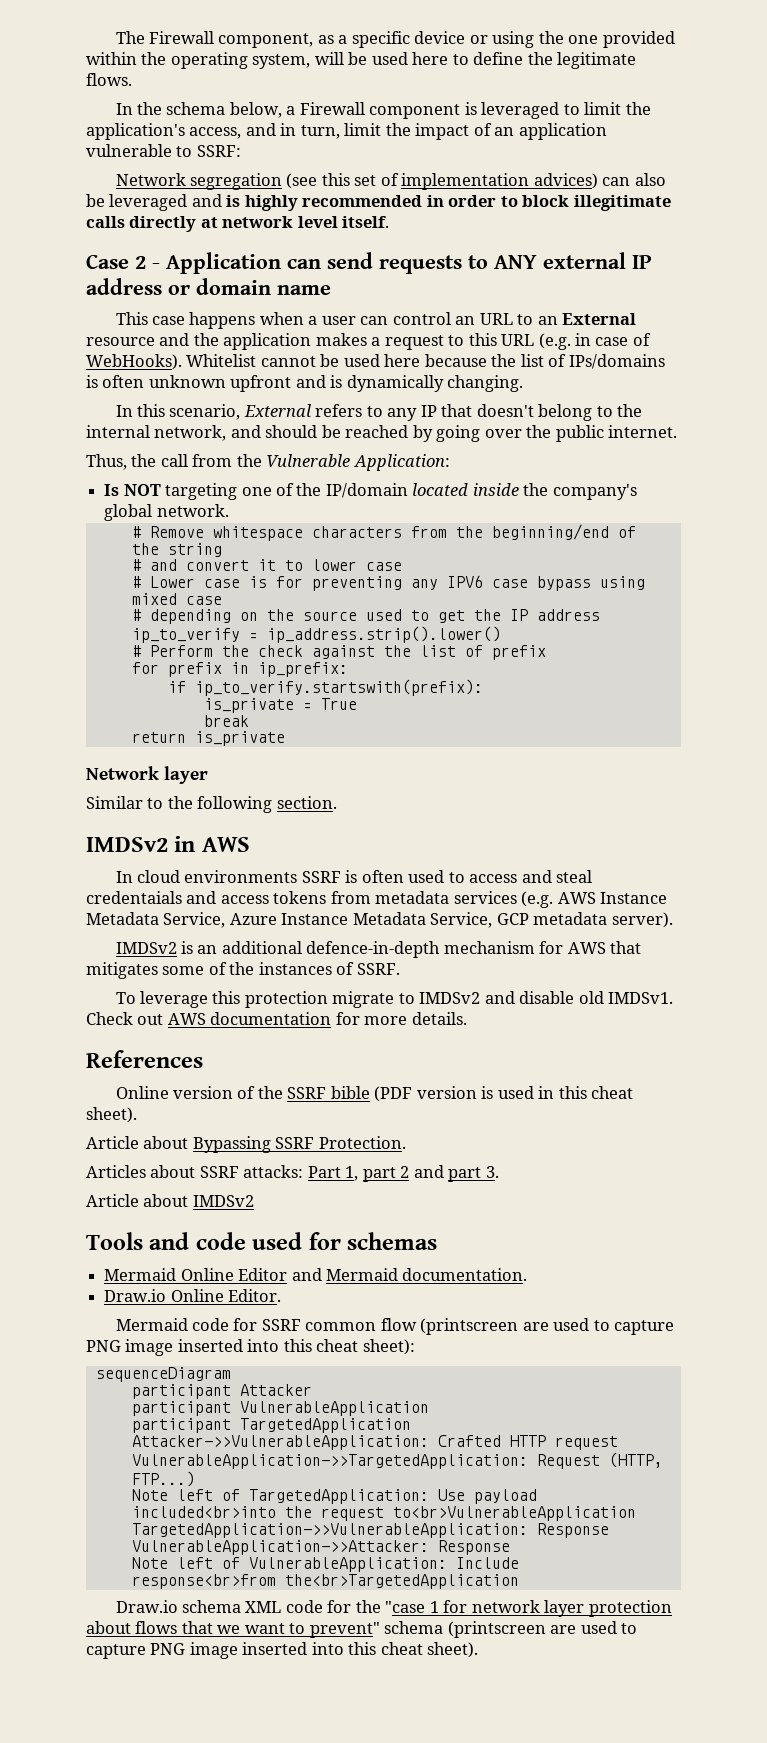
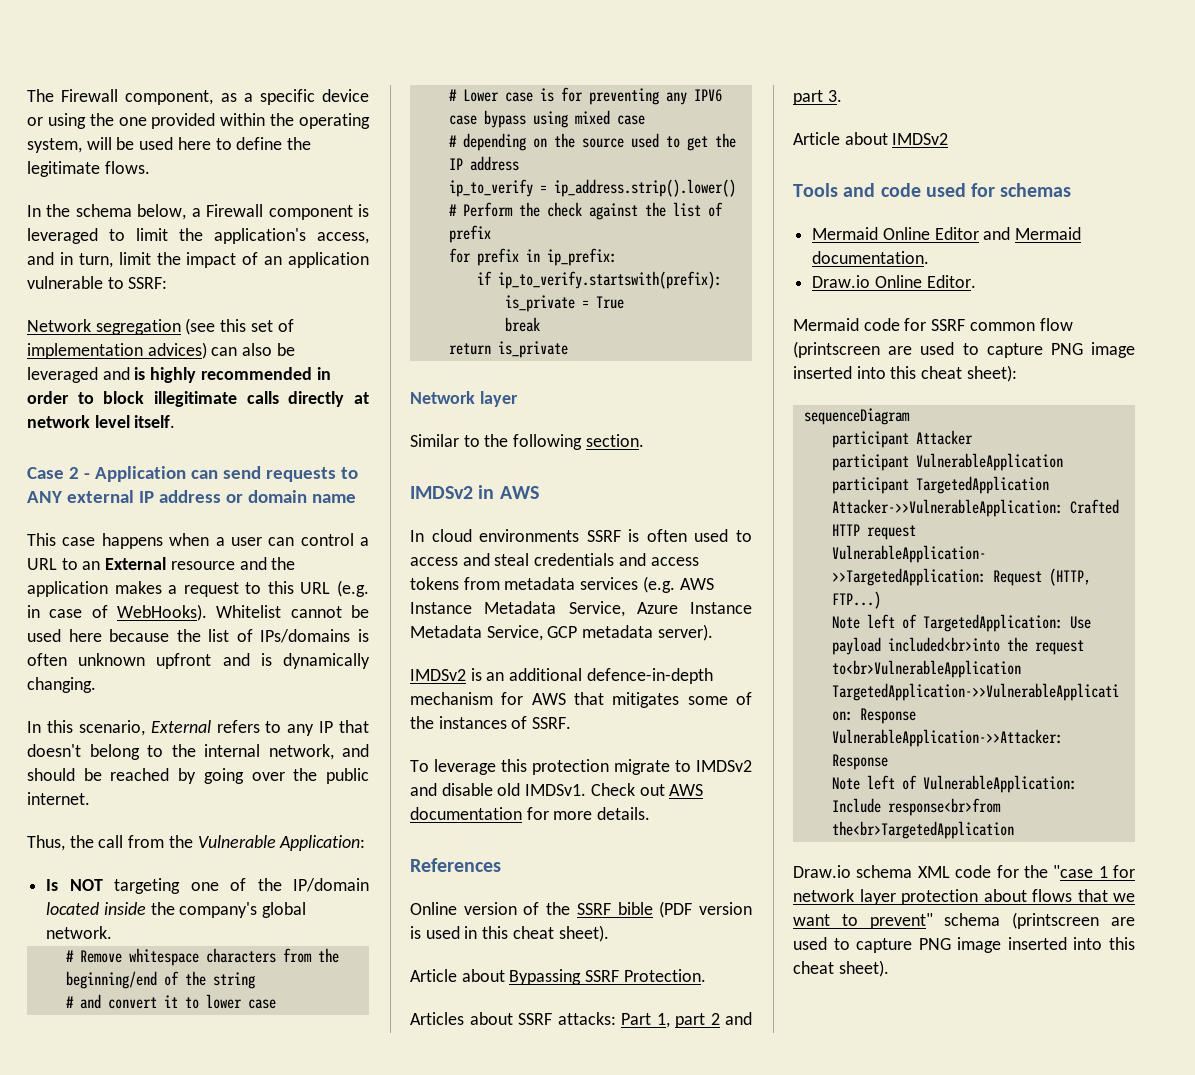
- This case happens when a user can control an URL to an External resource and the application makes a request to this URL (e.g. in case of WebHooks).
+ This case happens when a user can control a URL to an External resource and the application makes a request to this URL (e.g. in case of WebHooks).
- In cloud environments SSRF is often used to access and steal credentaials and access tokens from metadata services (e.g. AWS Instance Metadata Service, Azure Instance Metadata Service, GCP metadata server).
+ In cloud environments SSRF is often used to access and steal credentials and access tokens from metadata services (e.g. AWS Instance Metadata Service, Azure Instance Metadata Service, GCP metadata server).

